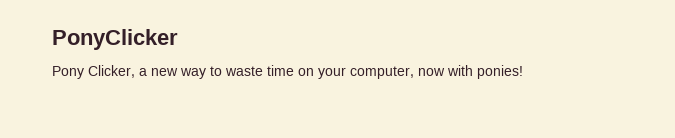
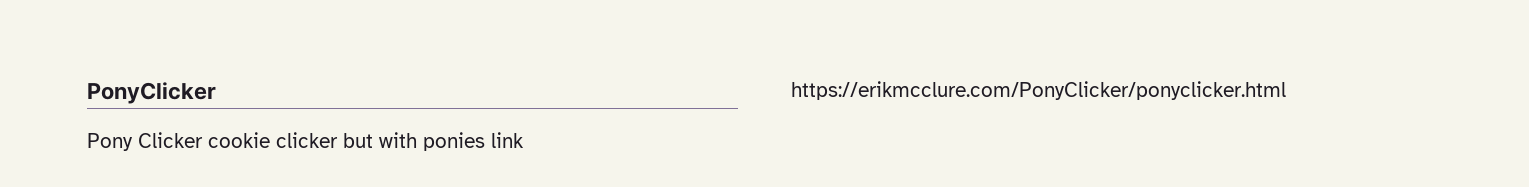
- Pony Clicker, a new way to waste time on your computer, now with ponies!
+ Pony Clicker cookie clicker but with ponies link https://erikmcclure.com/PonyClicker/ponyclicker.html

